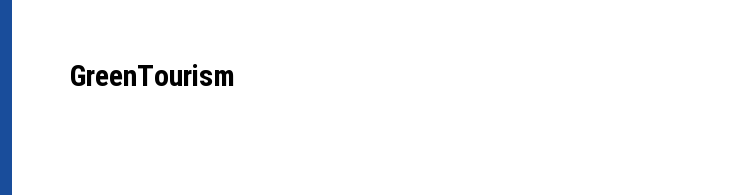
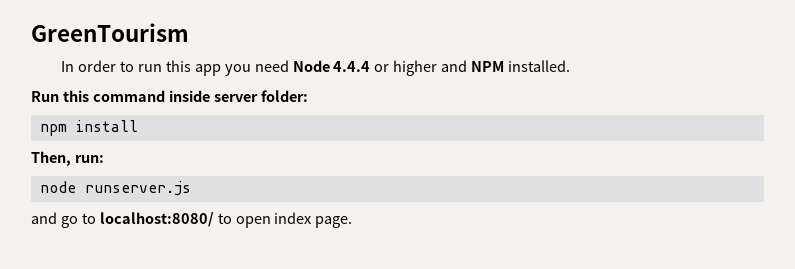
+ In order to run this app you need Node 4.4.4 or higher and NPM installed.
+ Run this command inside server folder:
+ npm install
+ Then, run:
+ node runserver.js
+ and go to localhost:8080/ to open index page.

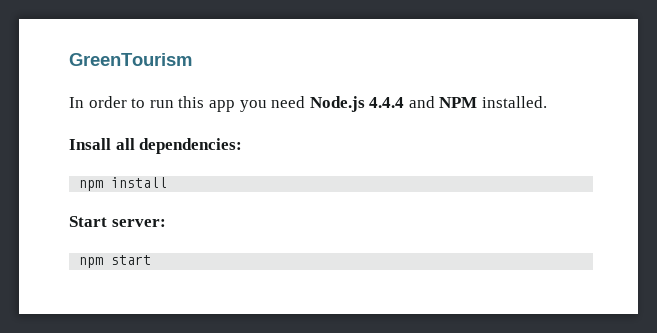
- In order to run this app you need Node 4.4.4 or higher and NPM installed.
+ In order to run this app you need Node.js 4.4.4 and NPM installed.
- Run this command inside server folder:
+ Insall all dependencies:
  npm install
- Then, run:
- node runserver.js
- and go to localhost:8080/ to open index page.
+ Start server:
+ npm start

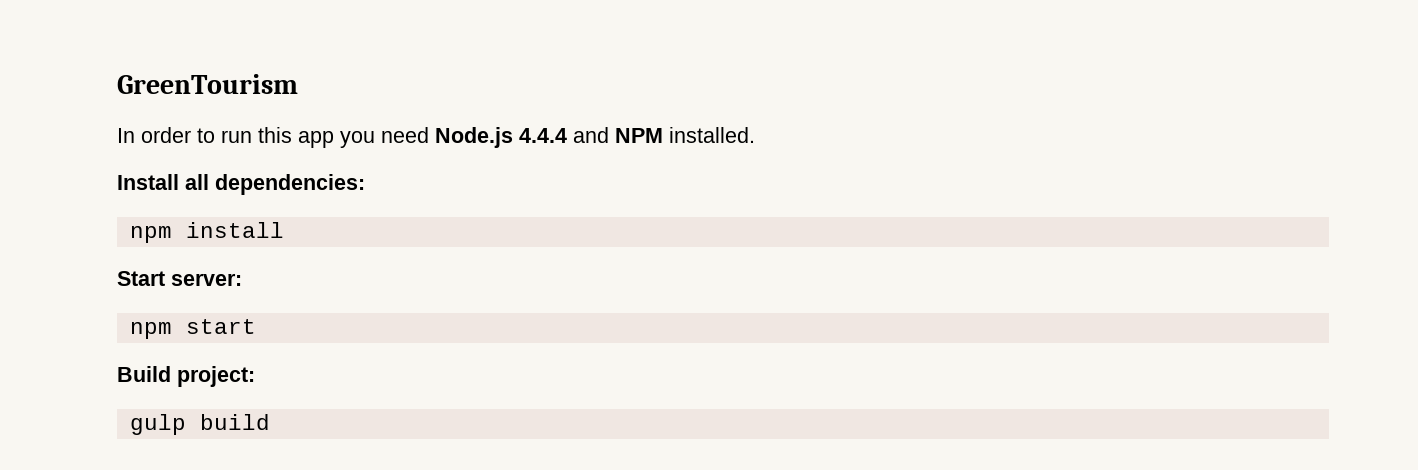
- Insall all dependencies:
+ Install all dependencies:
+ Build project:
+ gulp build

